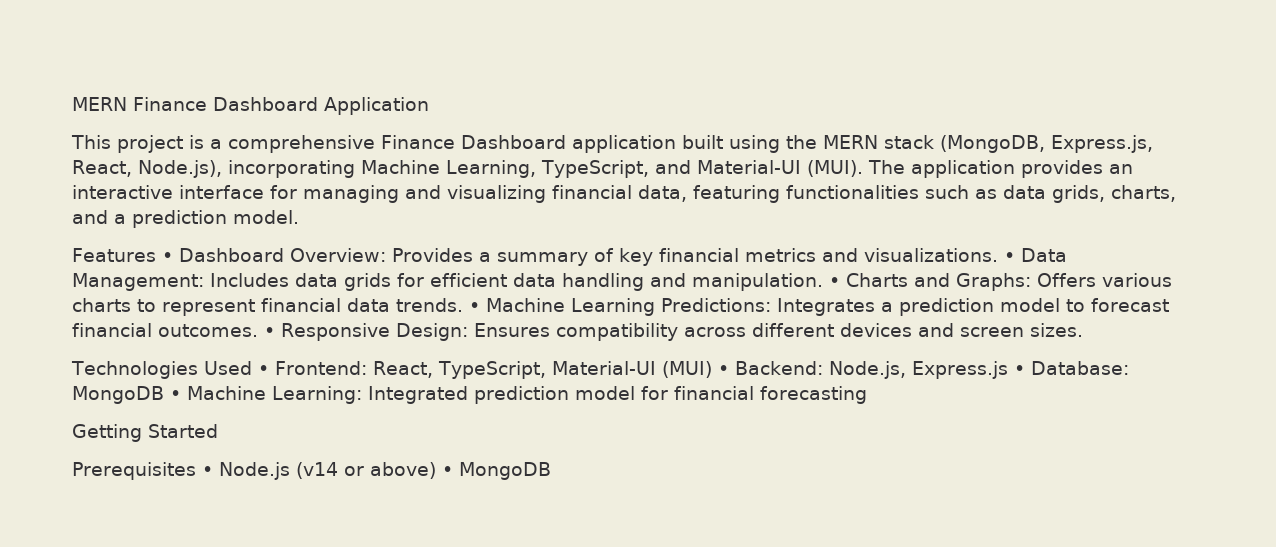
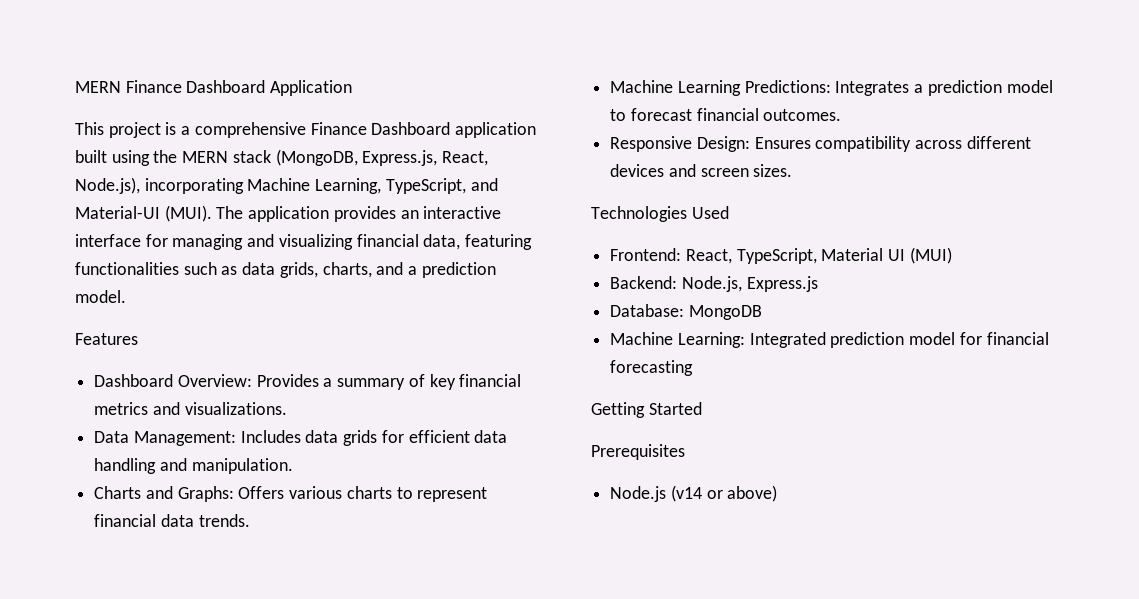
- Features • Dashboard Overview: Provides a summary of key financial metrics and visualizations. • Data Management: Includes data grids for efficient data handling and manipulation. • Charts and Graphs: Offers various charts to represent financial data trends. • Machine Learning Predictions: Integrates a prediction model to forecast financial outcomes. • Responsive Design: Ensures compatibility across different devices and screen sizes.
+ Features
+ Dashboard Overview: Provides a summary of key financial metrics and visualizations.
+ Data Management: Includes data grids for efficient data handling and manipulation.
+ Charts and Graphs: Offers various charts to represent financial data trends.
+ Machine Learning Predictions: Integrates a prediction model to forecast financial outcomes.
+ Responsive Design: Ensures compatibility across different devices and screen sizes.
- Technologies Used • Frontend: React, TypeScript, Material-UI (MUI) • Backend: Node.js, Express.js • Database: MongoDB • Machine Learning: Integrated prediction model for financial forecasting
+ Technologies Used
+ Frontend: React, TypeScript, Material UI (MUI)
+ Backend: Node.js, Express.js
+ Database: MongoDB
+ Machine Learning: Integrated prediction model for financial forecasting
- Prerequisites • Node.js (v14 or above) • MongoDB
+ Prerequisites
+ Node.js (v14 or above)

